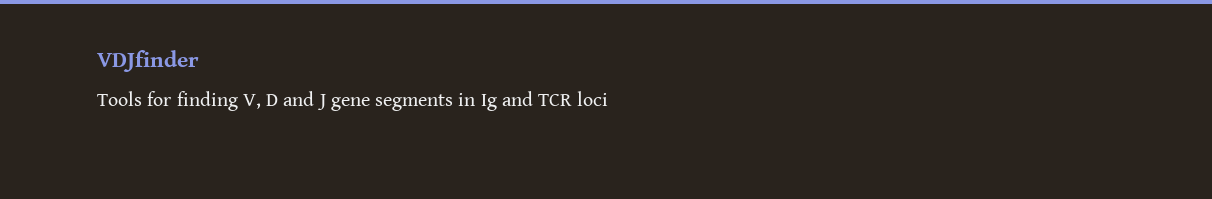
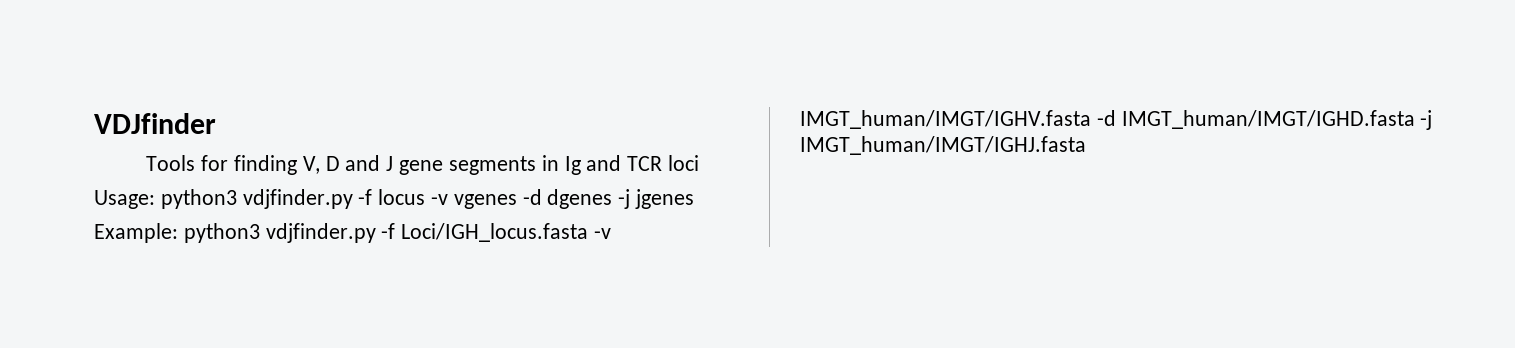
+ Usage: python3 vdjfinder.py -f locus -v vgenes -d dgenes -j jgenes
+ Example: python3 vdjfinder.py -f Loci/IGH_locus.fasta -v IMGT_human/IMGT/IGHV.fasta -d IMGT_human/IMGT/IGHD.fasta -j IMGT_human/IMGT/IGHJ.fasta

